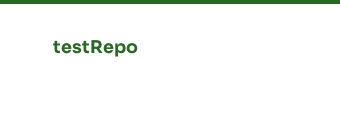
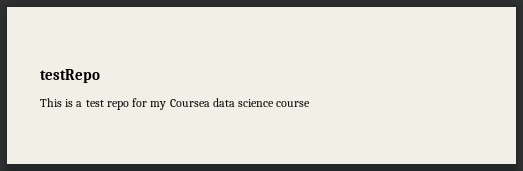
+ This is a test repo for my Coursea data science course

